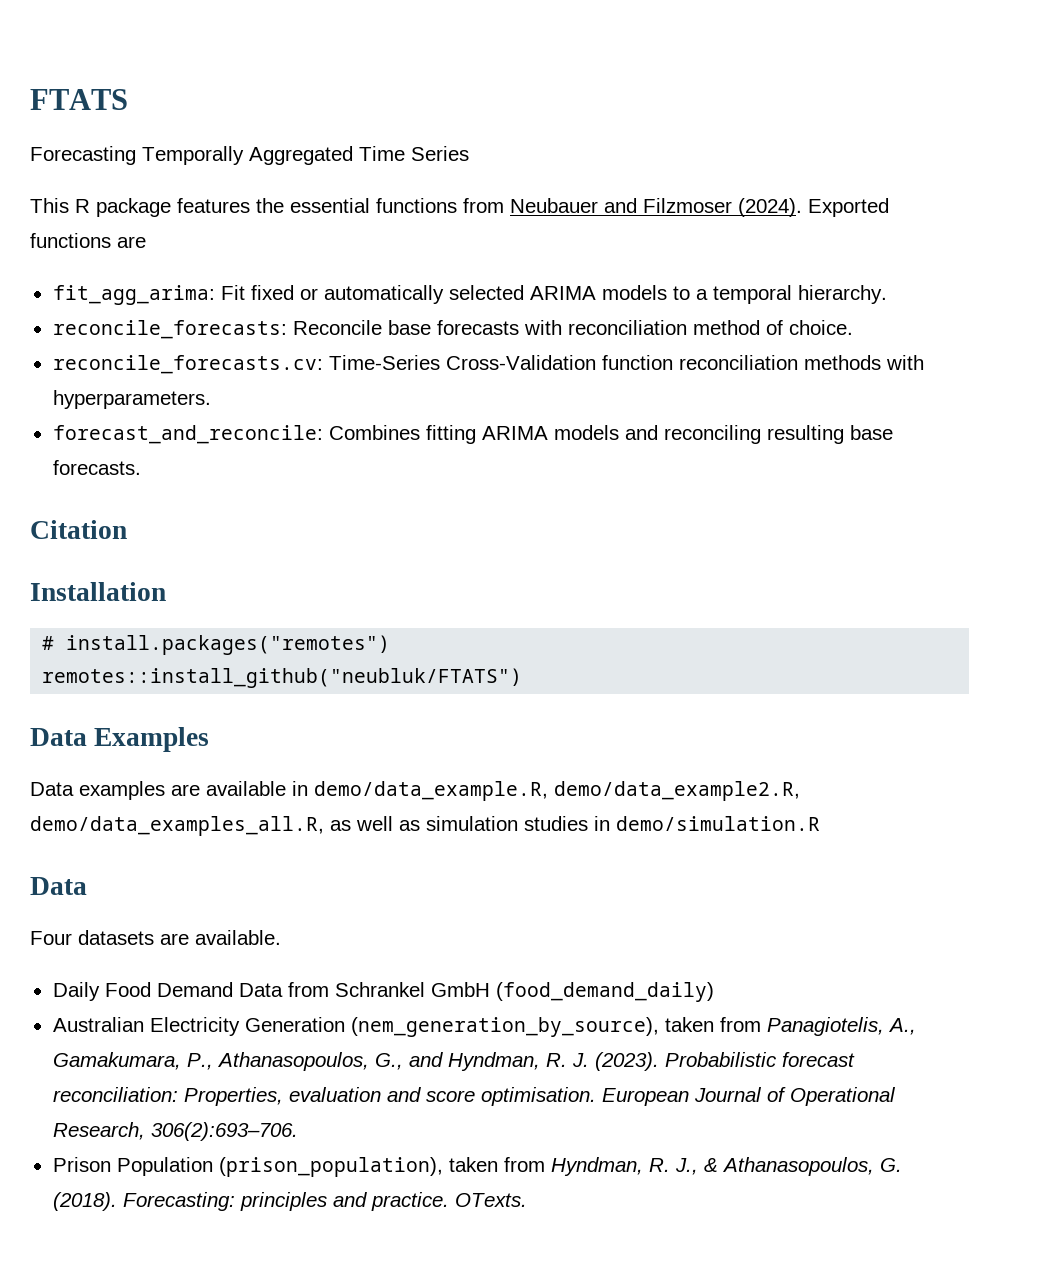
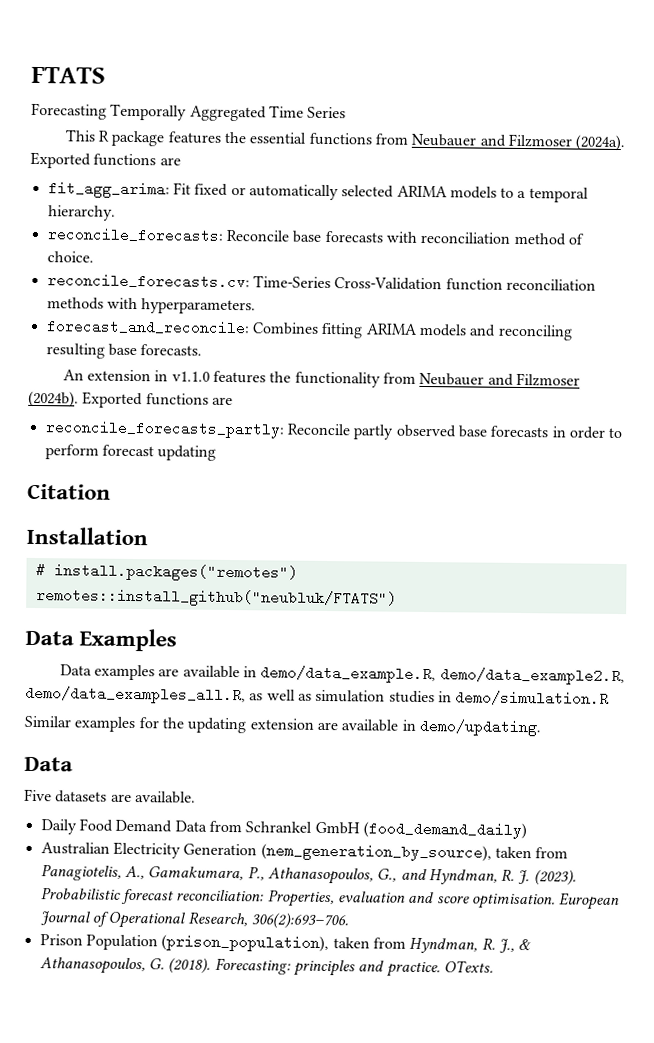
- This R package features the essential functions from Neubauer and Filzmoser (2024).
+ This R package features the essential functions from Neubauer and Filzmoser (2024a).
+ An extension in v1.1.0 features the functionality from Neubauer and Filzmoser (2024b). Exported functions are
+ reconcile_forecasts_partly: Reconcile partly observed base forecasts in order to perform forecast updating
+ Similar examples for the updating extension are available in demo/updating.
- Four datasets are available.
+ Five datasets are available.

